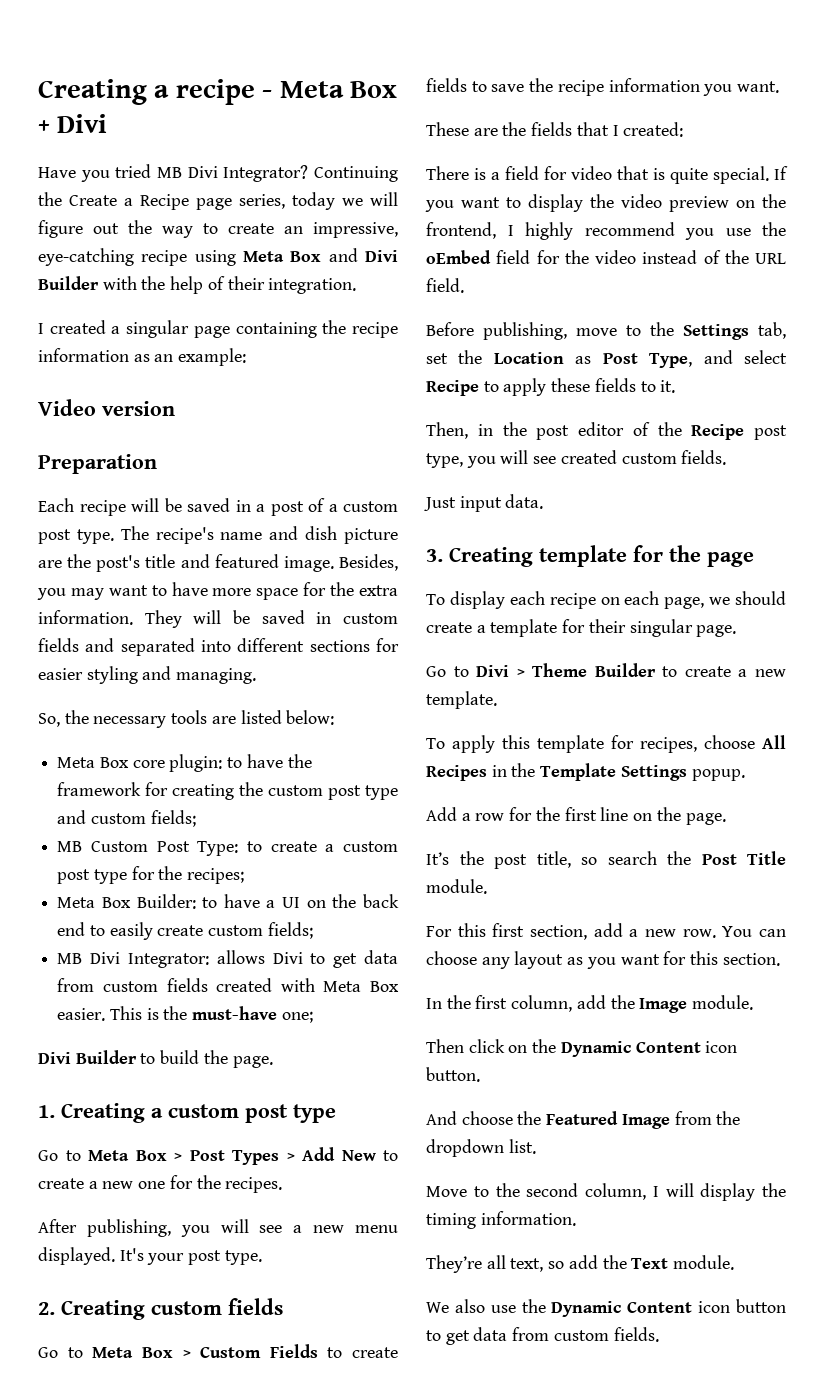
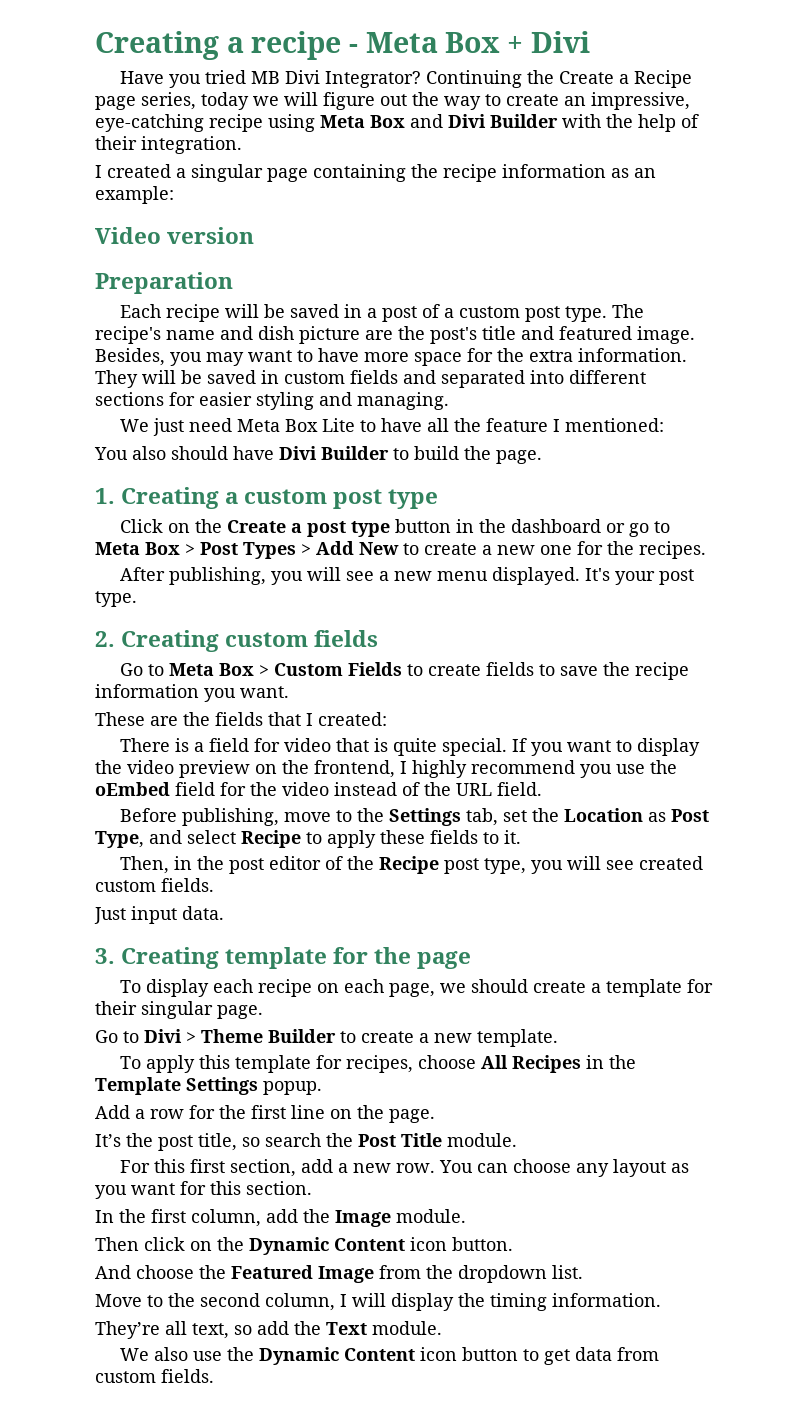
- So, the necessary tools are listed below:
- Meta Box core plugin: to have the framework for creating the custom post type and custom fields;
- MB Custom Post Type: to create a custom post type for the recipes;
- Meta Box Builder: to have a UI on the back end to easily create custom fields;
- MB Divi Integrator: allows Divi to get data from custom fields created with Meta Box easier. This is the must-have one;
- Divi Builder to build the page.
+ We just need Meta Box Lite to have all the feature I mentioned:
+ You also should have Divi Builder to build the page.
- Go to Meta Box > Post Types > Add New to create a new one for the recipes.
+ Click on the Create a post type button in the dashboard or go to Meta Box > Post Types > Add New to create a new one for the recipes.

